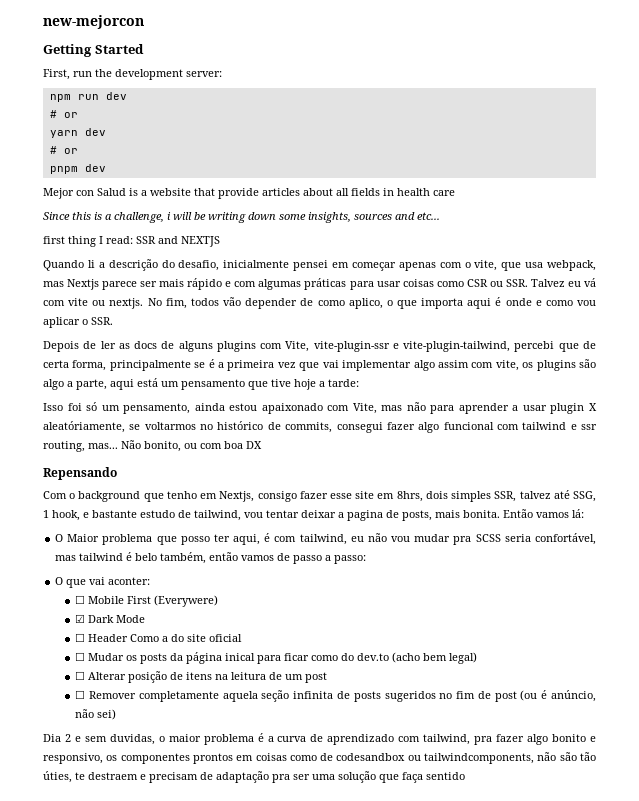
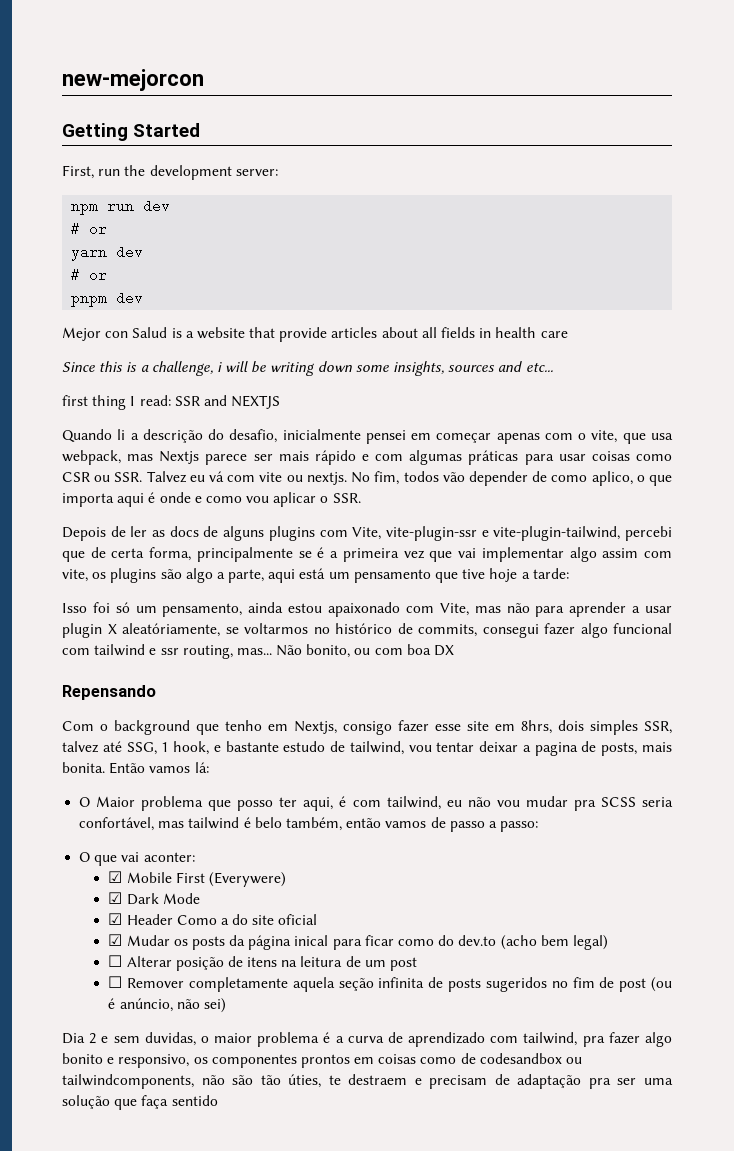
- ☐ Mobile First (Everywere)
+ ☑ Mobile First (Everywere)
- ☐ Header Como a do site oficial
+ ☑ Header Como a do site oficial
- ☐ Mudar os posts da página inical para ficar como do dev.to (acho bem legal)
+ ☑ Mudar os posts da página inical para ficar como do dev.to (acho bem legal)

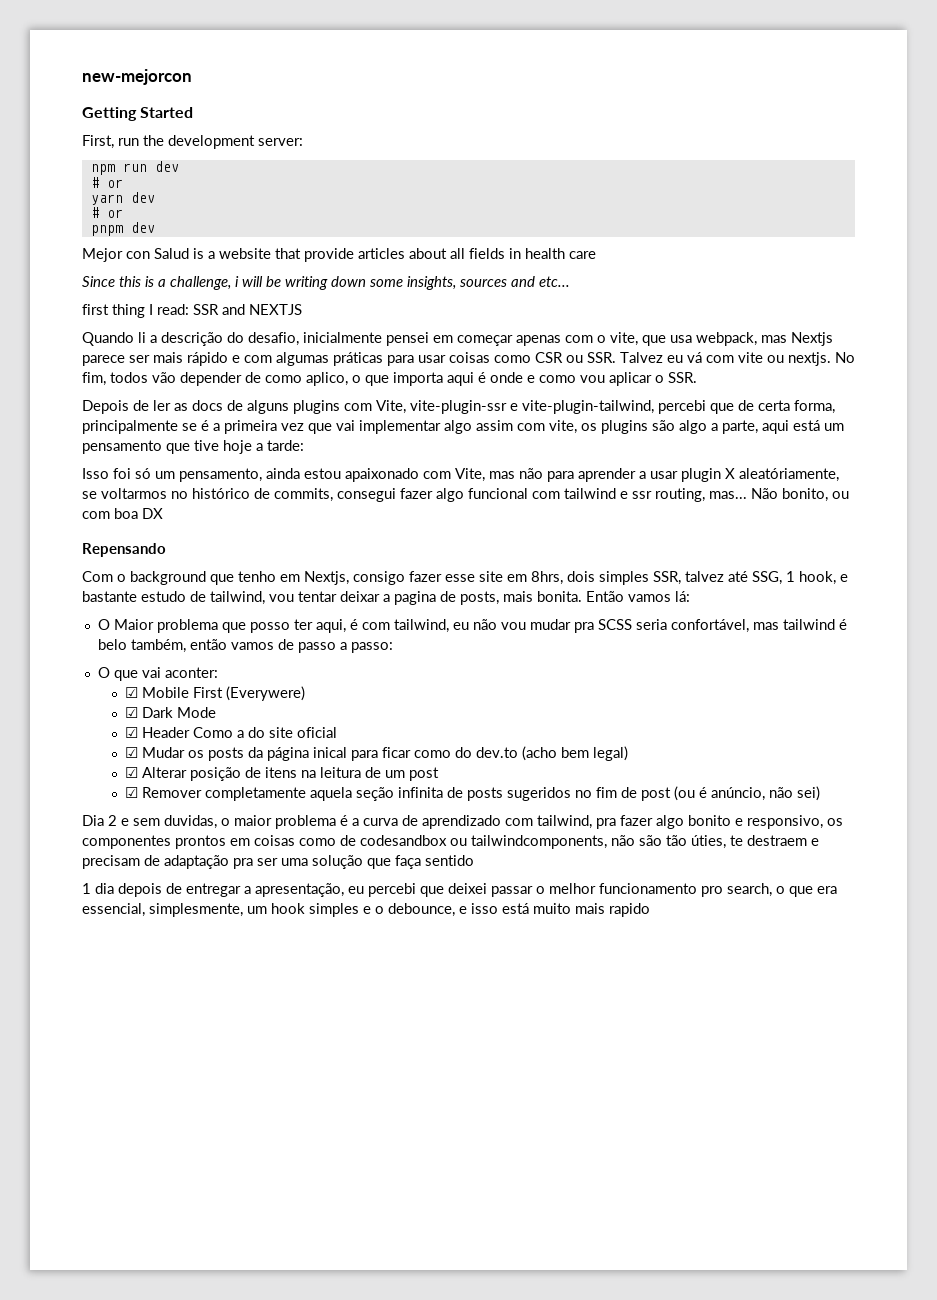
- ☐ Alterar posição de itens na leitura de um post
+ ☑ Alterar posição de itens na leitura de um post
- ☐ Remover completamente aquela seção infinita de posts sugeridos no fim de post (ou é anúncio, não sei)
+ ☑ Remover completamente aquela seção infinita de posts sugeridos no fim de post (ou é anúncio, não sei)
+ 1 dia depois de entregar a apresentação, eu percebi que deixei passar o melhor funcionamento pro search, o que era essencial, simplesmente, um hook simples e o debounce, e isso está muito mais rapido

